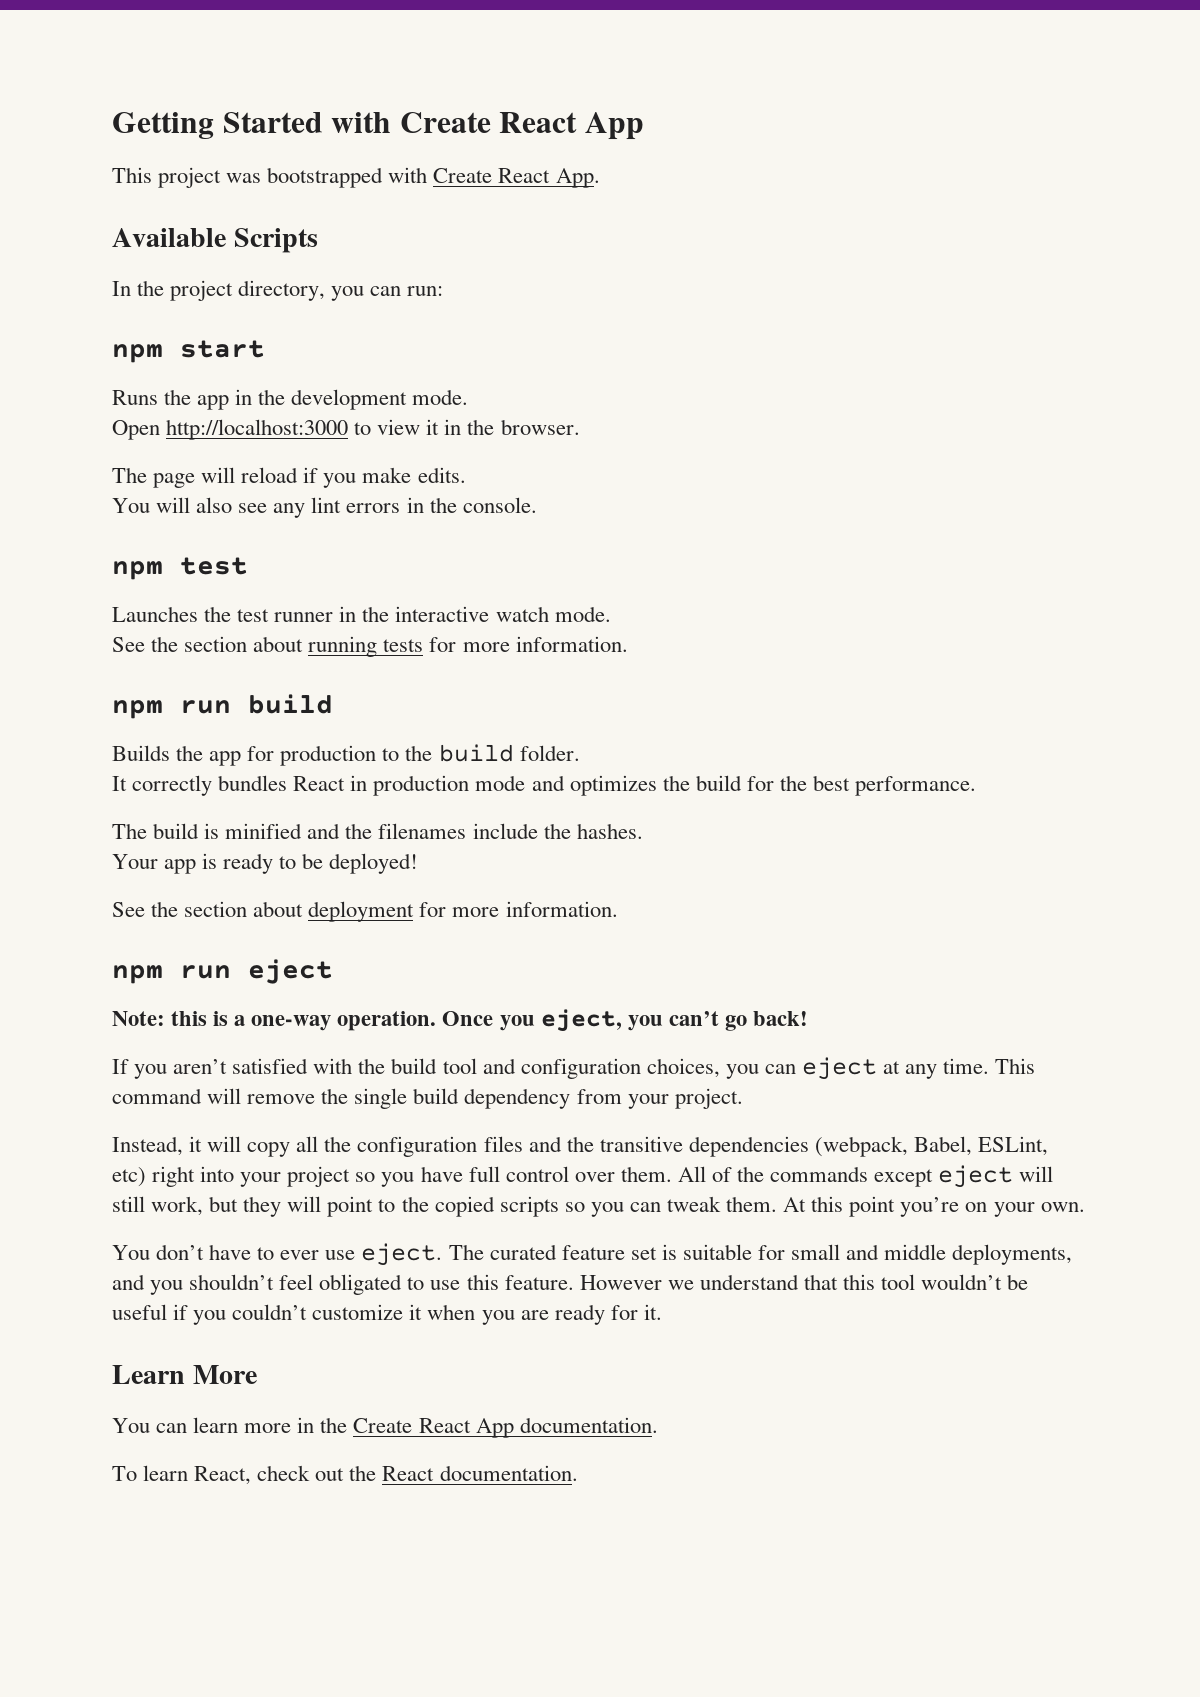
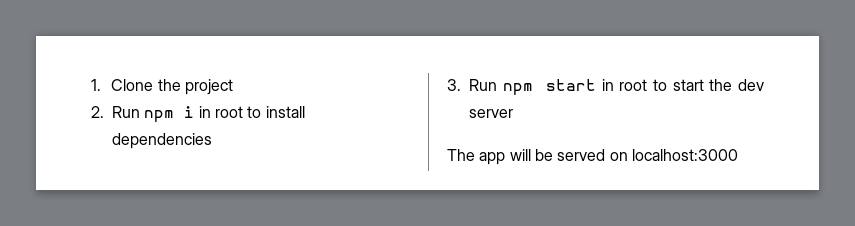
- Getting Started with Create React App
- This project was bootstrapped with Create React App.
- Available Scripts
- In the project directory, you can run:
- npm start
- Runs the app in the development mode.
- Open http://localhost:3000 to view it in the browser.
- The page will reload if you make edits.
- You will also see any lint errors in the console.
- npm test
- Launches the test runner in the interactive watch mode.
- See the section about running tests for more information.
- npm run build
- Builds the app for production to the build folder.
- It correctly bundles React in production mode and optimizes the build for the best performance.
- The build is minified and the filenames include the hashes.
- Your app is ready to be deployed!
- See the section about deployment for more information.
- npm run eject
- Note: this is a one-way operation. Once you eject, you can’t go back!
- If you aren’t satisfied with the build tool and configuration choices, you can eject at any time. This command will remove the single build dependency from your project.
- Instead, it will copy all the configuration files and the transitive dependencies (webpack, Babel, ESLint, etc) right into your project so you have full control over them. All of the commands except eject will still work, but they will point to the copied scripts so you can tweak them. At this point you’re on your own.
- You don’t have to ever use eject. The curated feature set is suitable for small and middle deployments, and you shouldn’t feel obligated to use this feature. However we understand that this tool wouldn’t be useful if you couldn’t customize it when you are ready for it.
- Learn More
- You can learn more in the Create React App documentation.
- To learn React, check out the React documentation.
+ 1. Clone the project
+ 2. Run npm i in root to install dependencies
+ 3. Run npm start in root to start the dev server
+ The app will be served on localhost:3000

